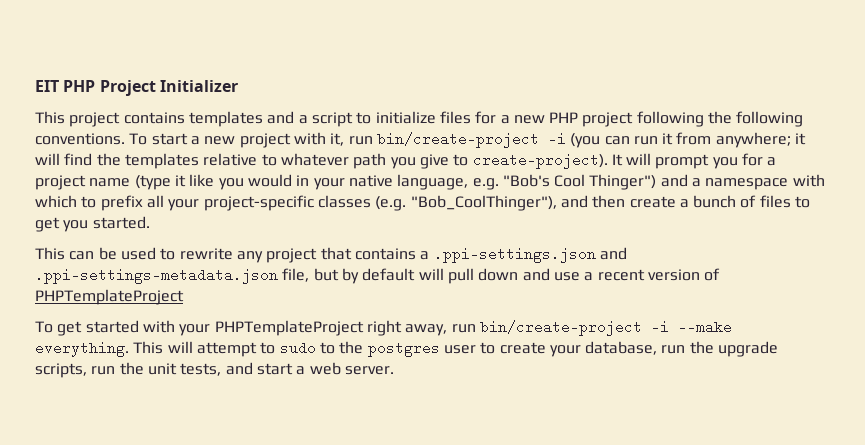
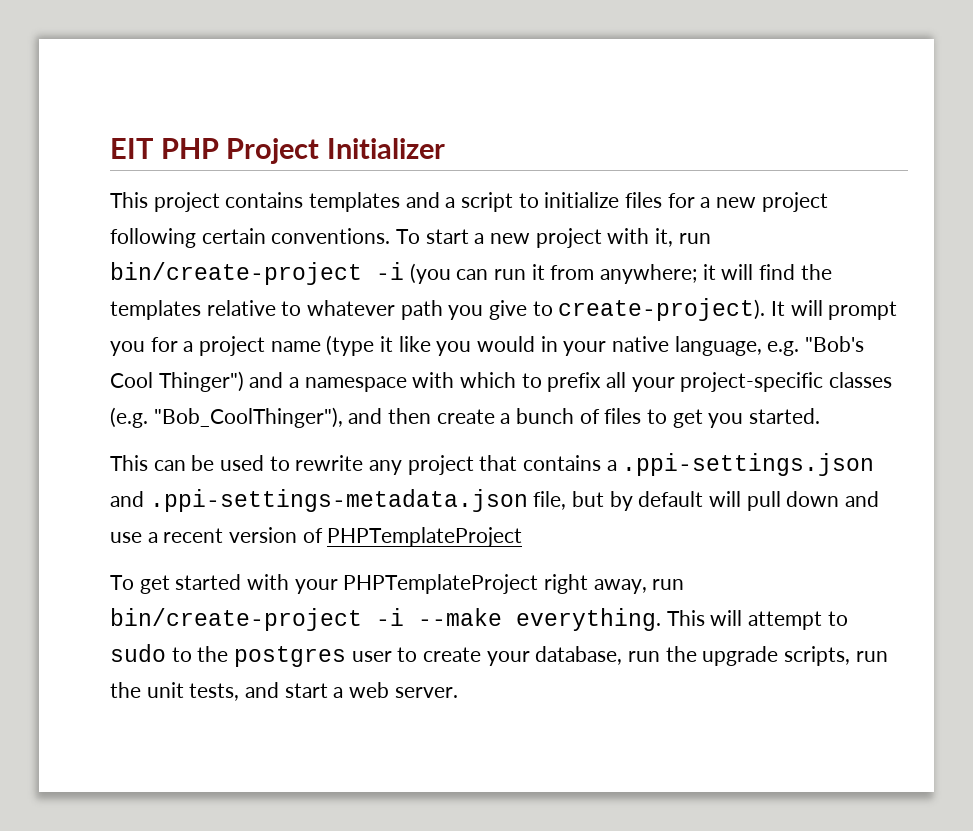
- This project contains templates and a script to initialize files for a new PHP project following the following conventions.
+ This project contains templates and a script to initialize files for a new project following certain conventions.

